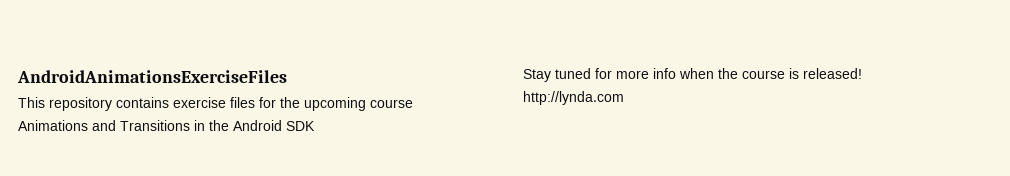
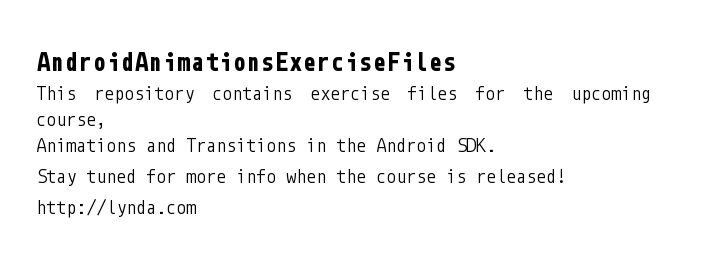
- This repository contains exercise files for the upcoming course
+ This repository contains exercise files for the upcoming course,
- Animations and Transitions in the Android SDK
+ Animations and Transitions in the Android SDK.

